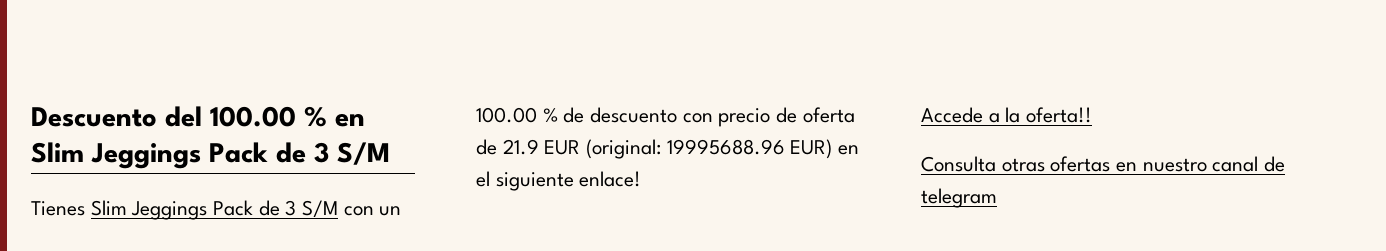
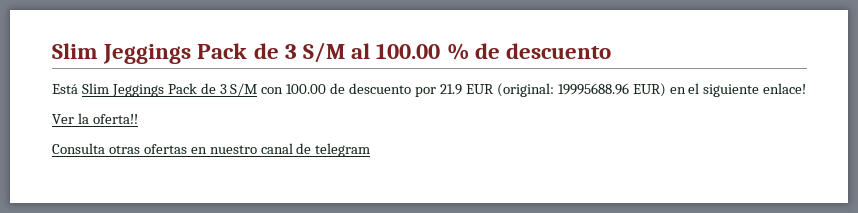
- Descuento del 100.00 % en Slim Jeggings Pack de 3 S/M
- Tienes Slim Jeggings Pack de 3 S/M con un 100.00 % de descuento con precio de oferta de 21.9 EUR (original: 19995688.96 EUR) en el siguiente enlace!
+ Slim Jeggings Pack de 3 S/M al 100.00 % de descuento
+ Está Slim Jeggings Pack de 3 S/M con 100.00 de descuento por 21.9 EUR (original: 19995688.96 EUR) en el siguiente enlace!
- Accede a la oferta!!
+ Ver la oferta!!

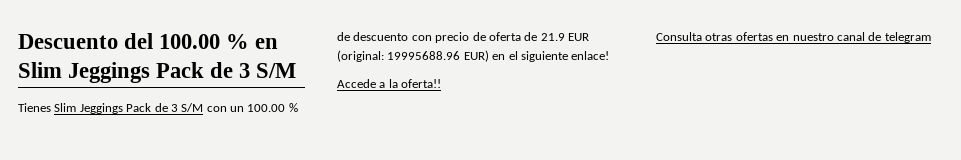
- Slim Jeggings Pack de 3 S/M al 100.00 % de descuento
- Está Slim Jeggings Pack de 3 S/M con 100.00 de descuento por 21.9 EUR (original: 19995688.96 EUR) en el siguiente enlace!
+ Descuento del 100.00 % en Slim Jeggings Pack de 3 S/M
+ Tienes Slim Jeggings Pack de 3 S/M con un 100.00 % de descuento con precio de oferta de 21.9 EUR (original: 19995688.96 EUR) en el siguiente enlace!
- Ver la oferta!!
+ Accede a la oferta!!

